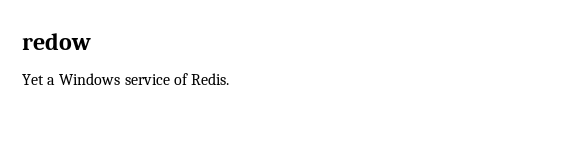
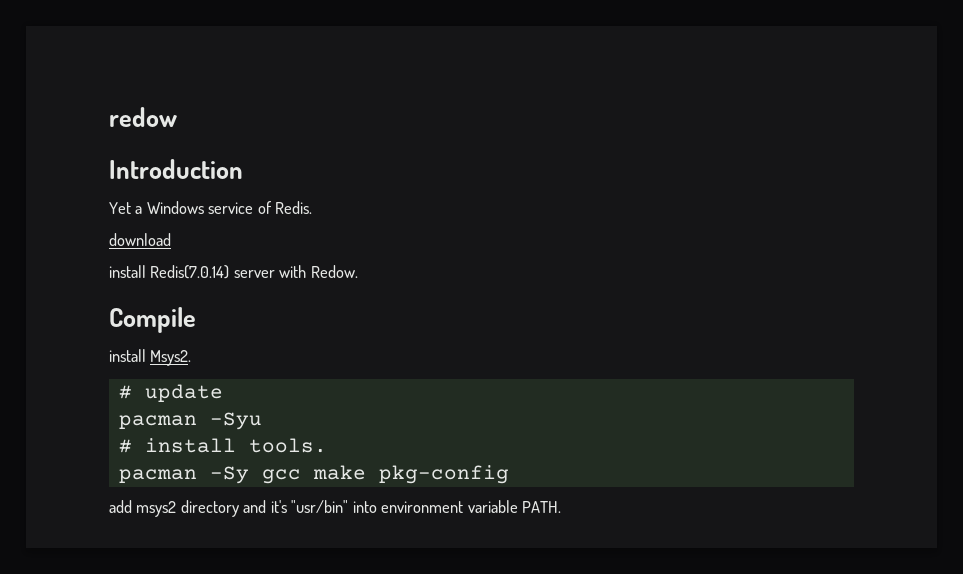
+ Introduction
+ download
+ install Redis(7.0.14) server with Redow.
+ Compile
+ install Msys2.
+ # update
+ pacman -Syu
+ # install tools.
+ pacman -Sy gcc make pkg-config
+ add msys2 directory and it's "usr/bin" into environment variable PATH.

